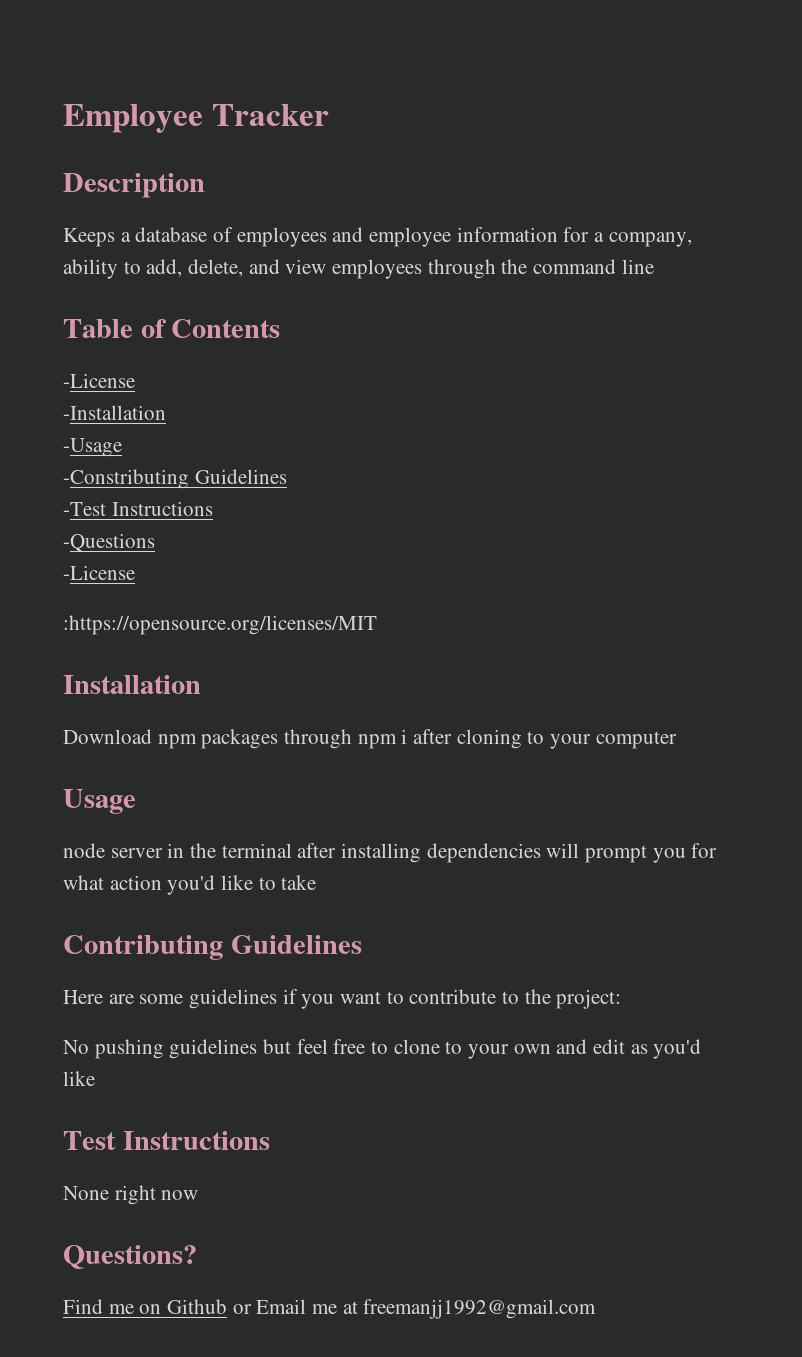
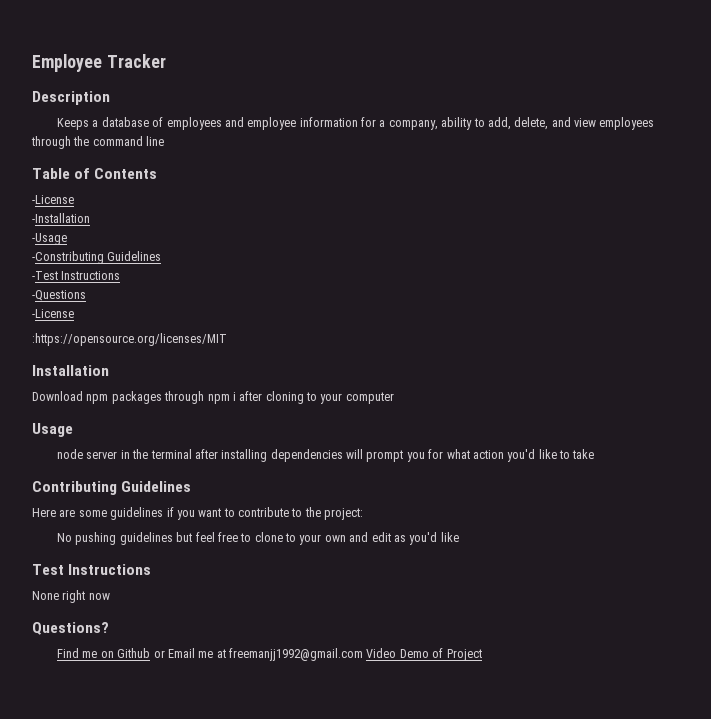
- Find me on Github or Email me at freemanjj1992@gmail.com
+ Find me on Github or Email me at freemanjj1992@gmail.com Video Demo of Project

